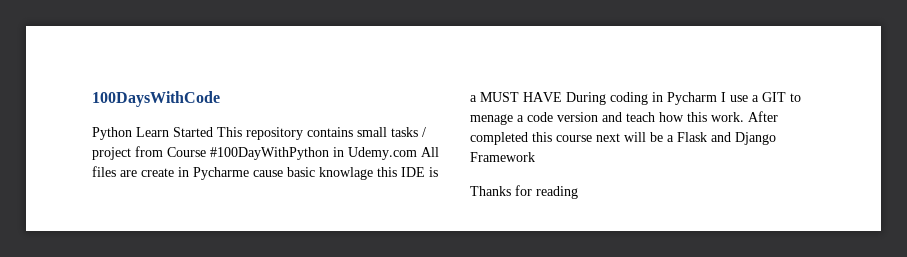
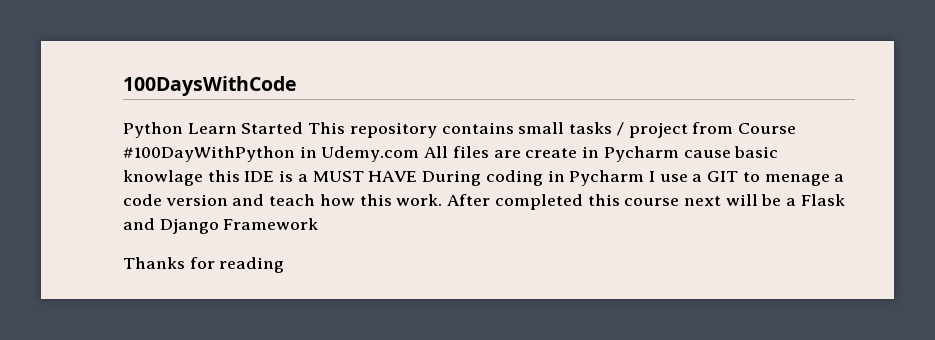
- Python Learn Started This repository contains small tasks / project from Course #100DayWithPython in Udemy.com All files are create in Pycharme cause basic knowlage this IDE is a MUST HAVE During coding in Pycharm I use a GIT to menage a code version and teach how this work.
+ Python Learn Started This repository contains small tasks / project from Course #100DayWithPython in Udemy.com All files are create in Pycharm cause basic knowlage this IDE is a MUST HAVE During coding in Pycharm I use a GIT to menage a code version and teach how this work.

